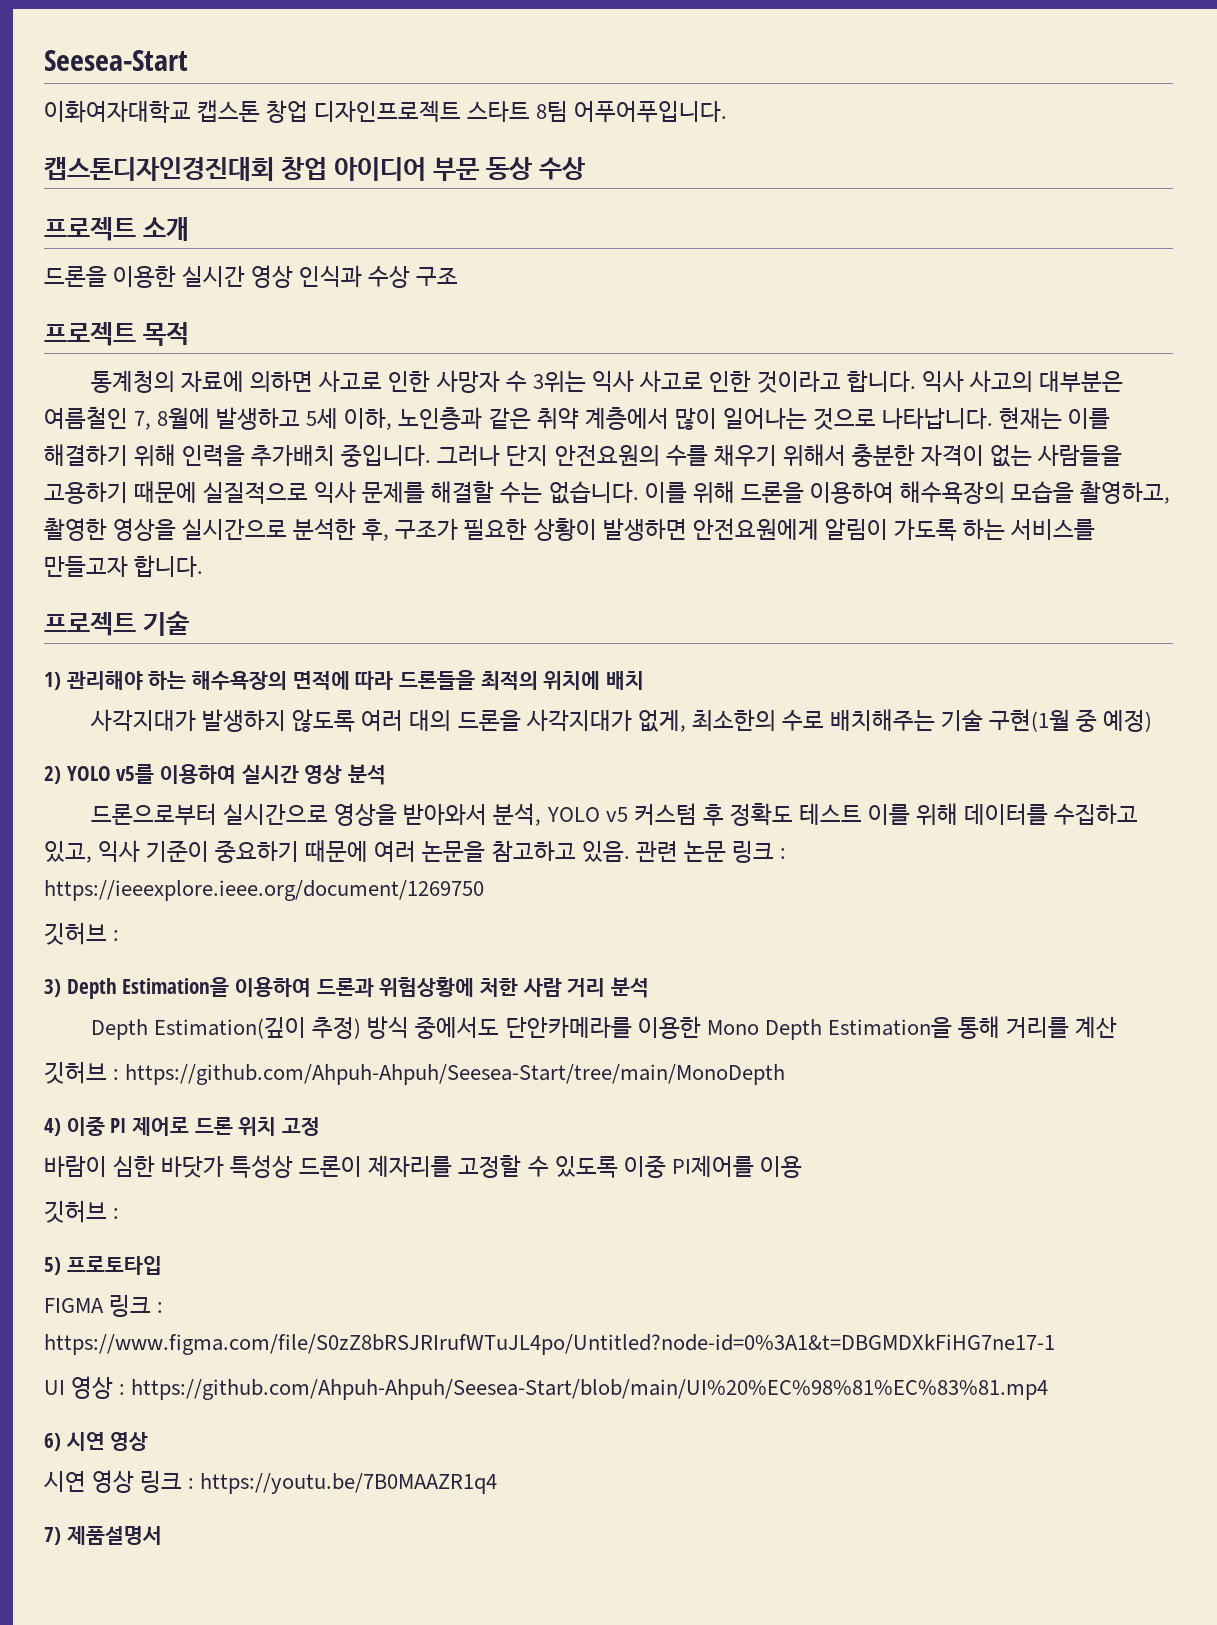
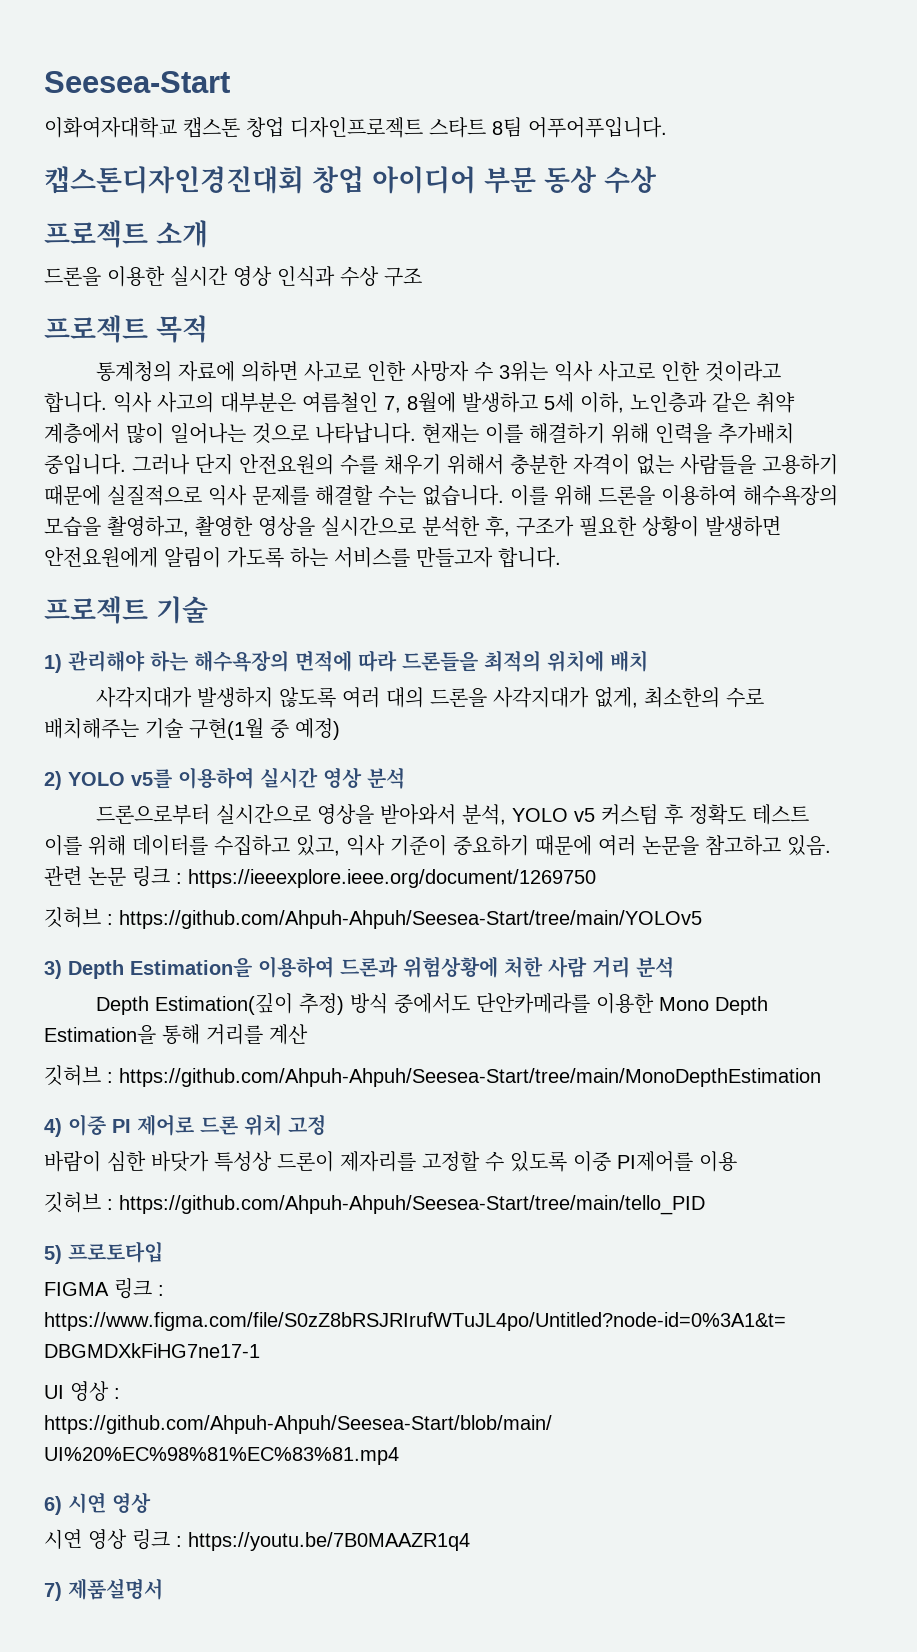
  관련 논문 링크 : https://ieeexplore.ieee.org/document/1269750
- 깃허브 :
+ 깃허브 : https://github.com/Ahpuh-Ahpuh/Seesea-Start/tree/main/YOLOv5
- 깃허브 : https://github.com/Ahpuh-Ahpuh/Seesea-Start/tree/main/MonoDepth
+ 깃허브 : https://github.com/Ahpuh-Ahpuh/Seesea-Start/tree/main/MonoDepthEstimation
  바람이 심한 바닷가 특성상 드론이 제자리를 고정할 수 있도록 이중 PI제어를 이용
- 깃허브 :
+ 깃허브 : https://github.com/Ahpuh-Ahpuh/Seesea-Start/tree/main/tello_PID

